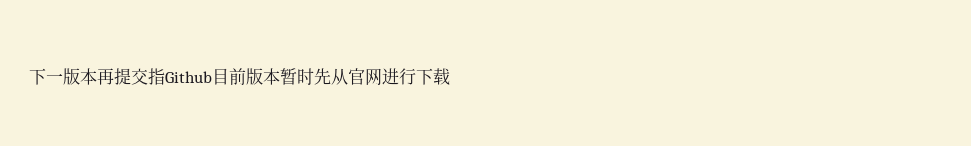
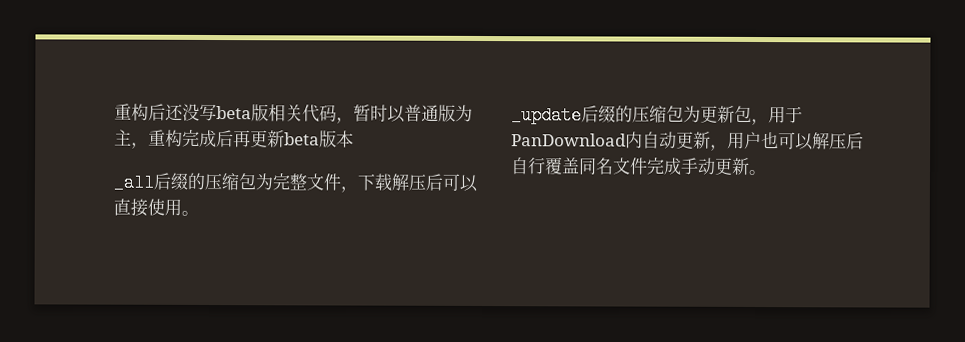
- 下一版本再提交指Github目前版本暂时先从官网进行下载
+ 重构后还没写beta版相关代码，暂时以普通版为主，重构完成后再更新beta版本
+ _all后缀的压缩包为完整文件，下载解压后可以直接使用。
+ _update后缀的压缩包为更新包，用于PanDownload内自动更新，用户也可以解压后自行覆盖同名文件完成手动更新。

